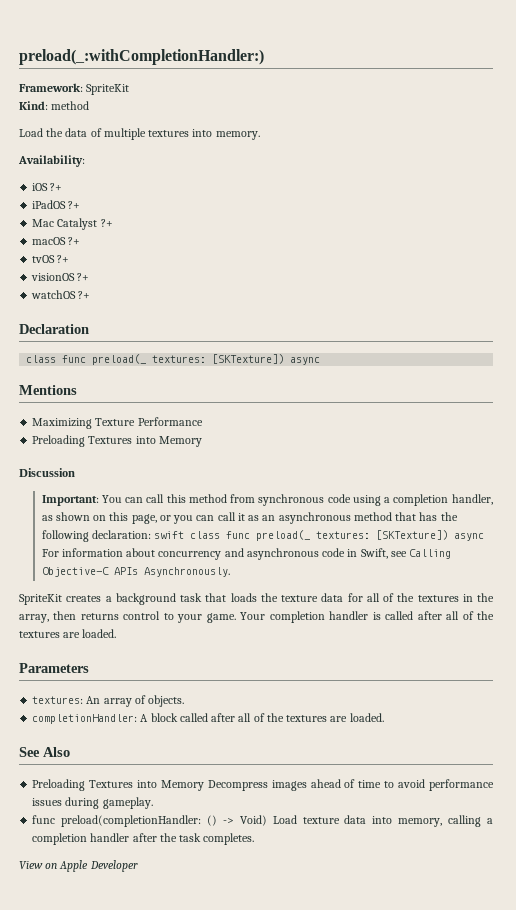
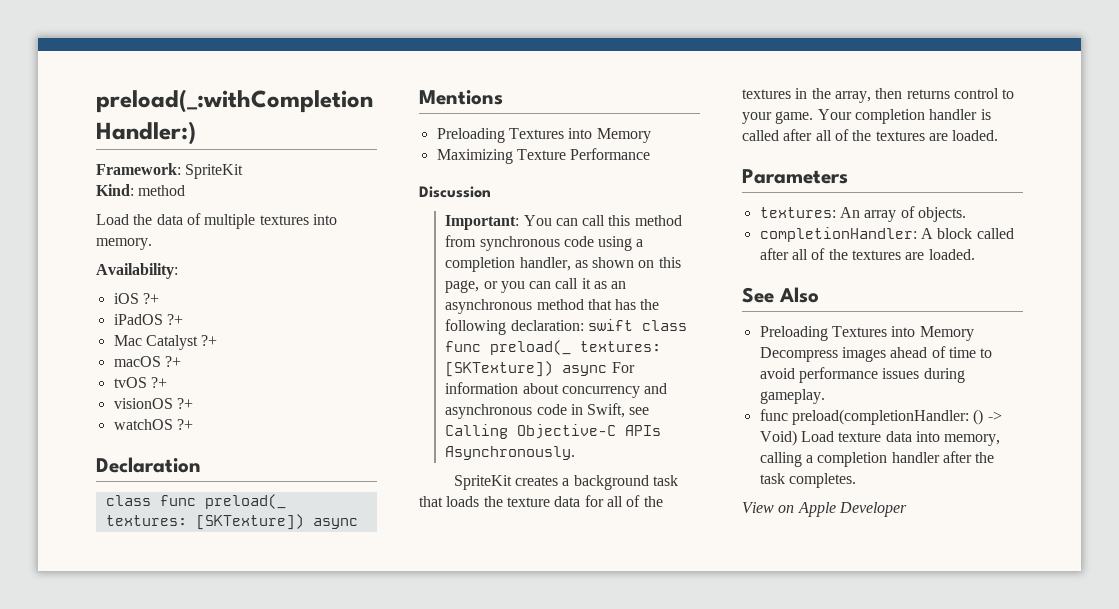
  Mentions
+ Preloading Textures into Memory
  Maximizing Texture Performance
- Preloading Textures into Memory

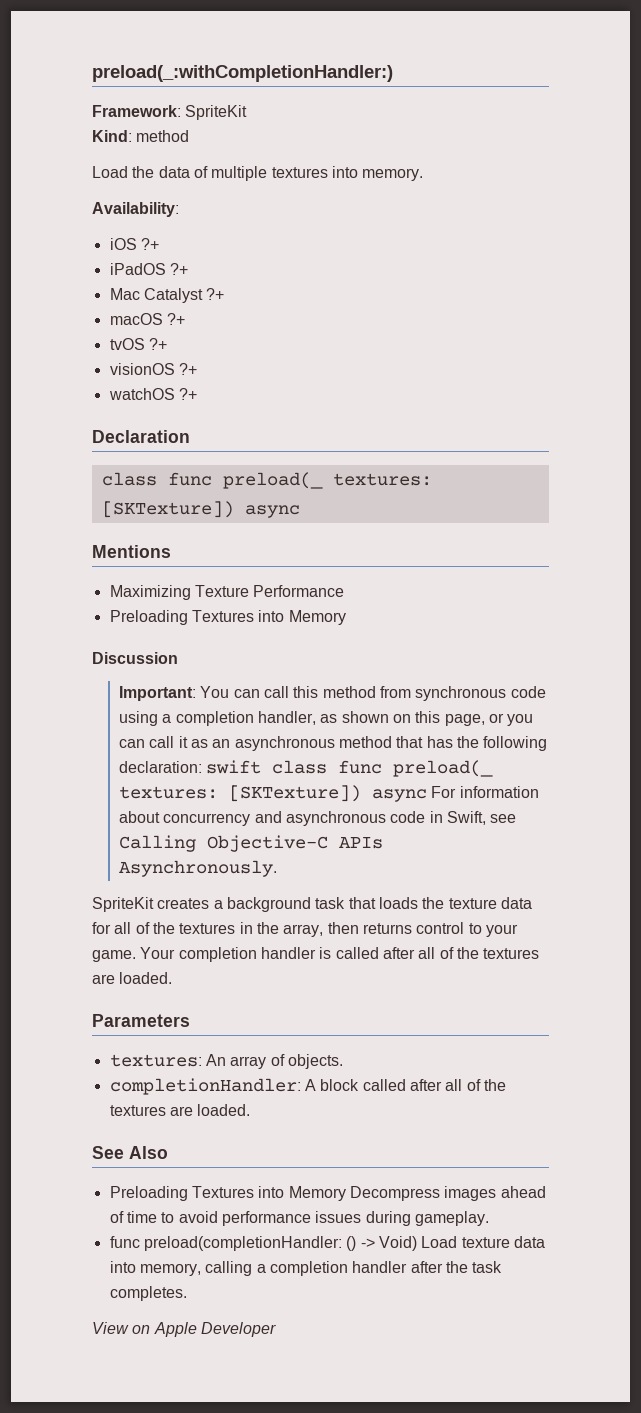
  Mentions
+ Maximizing Texture Performance
  Preloading Textures into Memory
- Maximizing Texture Performance

